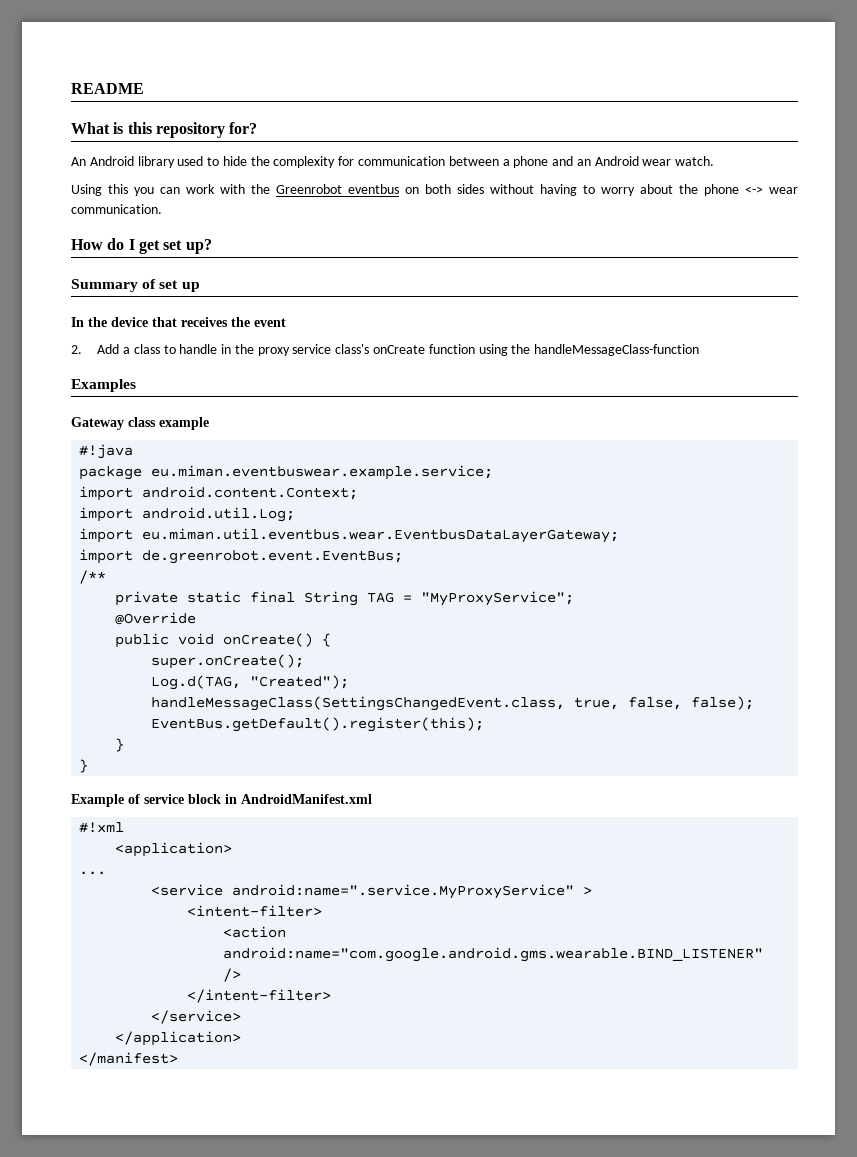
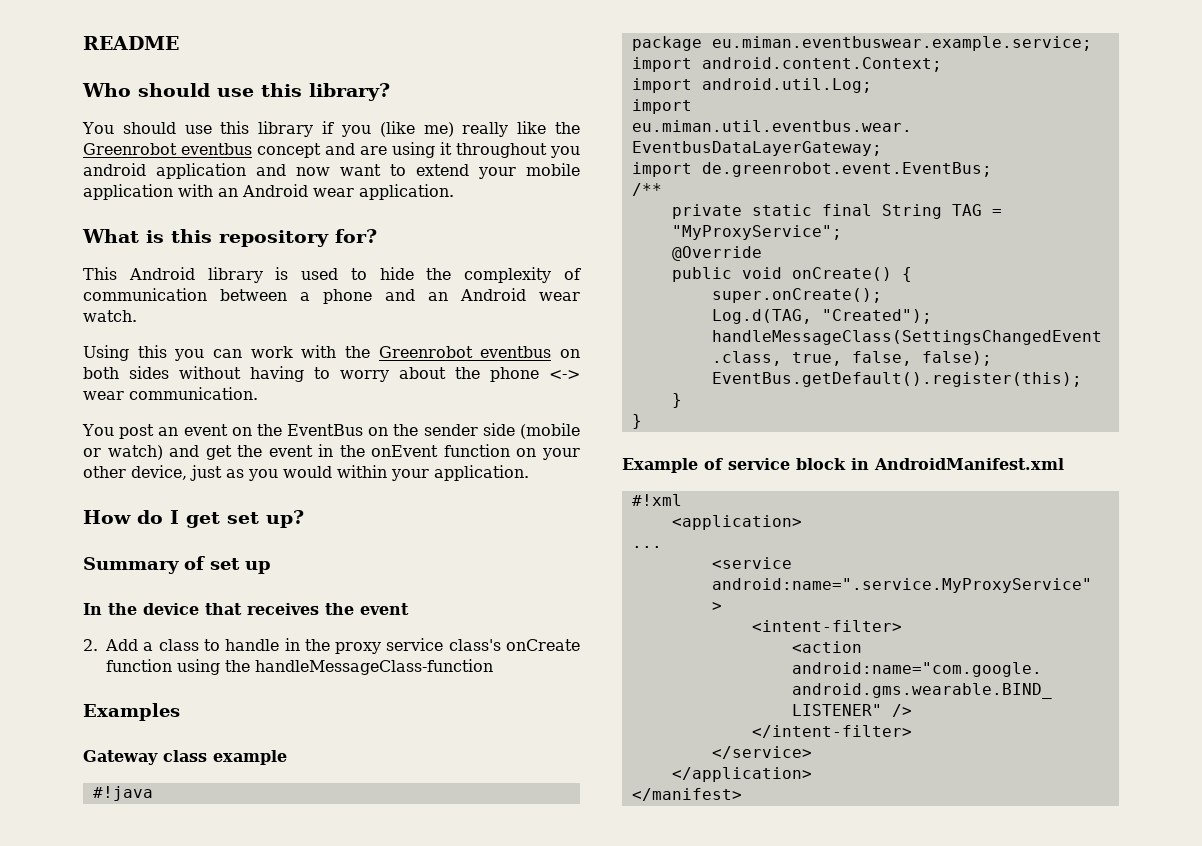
+ Who should use this library?
+ You should use this library if you (like me) really like the Greenrobot eventbus concept and are using it throughout you android application and now want to extend your mobile application with an Android wear application.
- An Android library used to hide the complexity for communication between a phone and an Android wear watch.
+ This Android library is used to hide the complexity of communication between a phone and an Android wear watch.
+ You post an event on the EventBus on the sender side (mobile or watch) and get the event in the onEvent function on your other device, just as you would within your application.

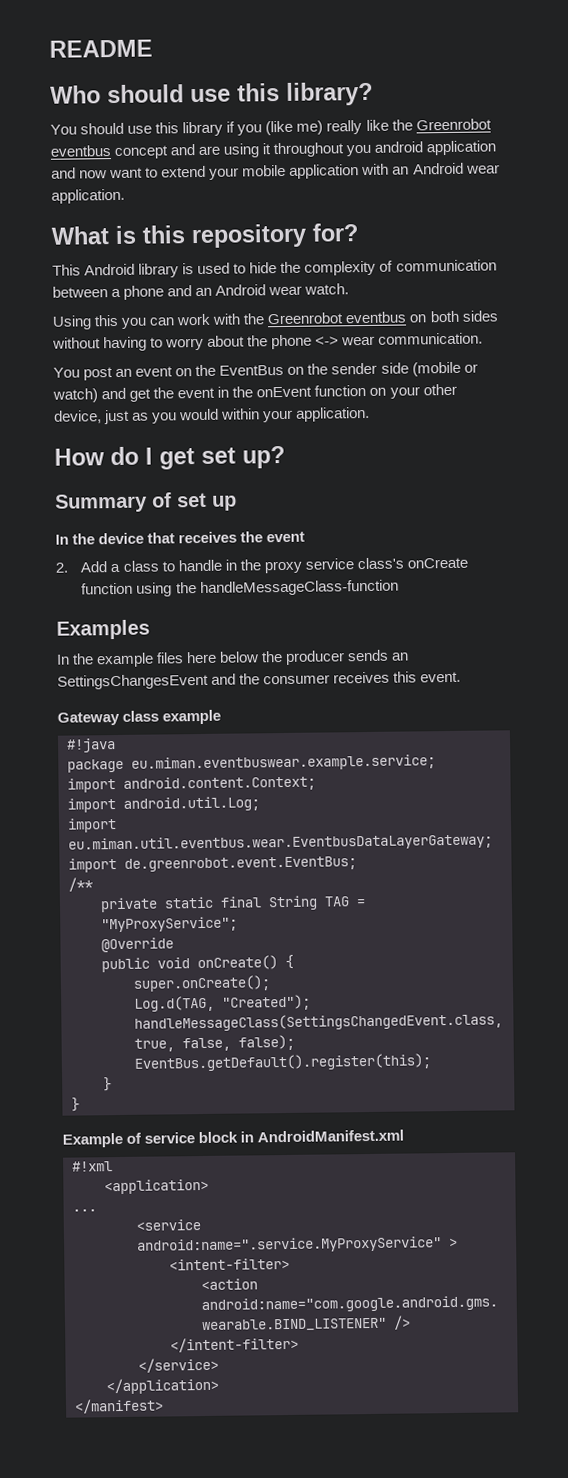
+ In the example files here below the producer sends an SettingsChangesEvent and the consumer receives this event.

